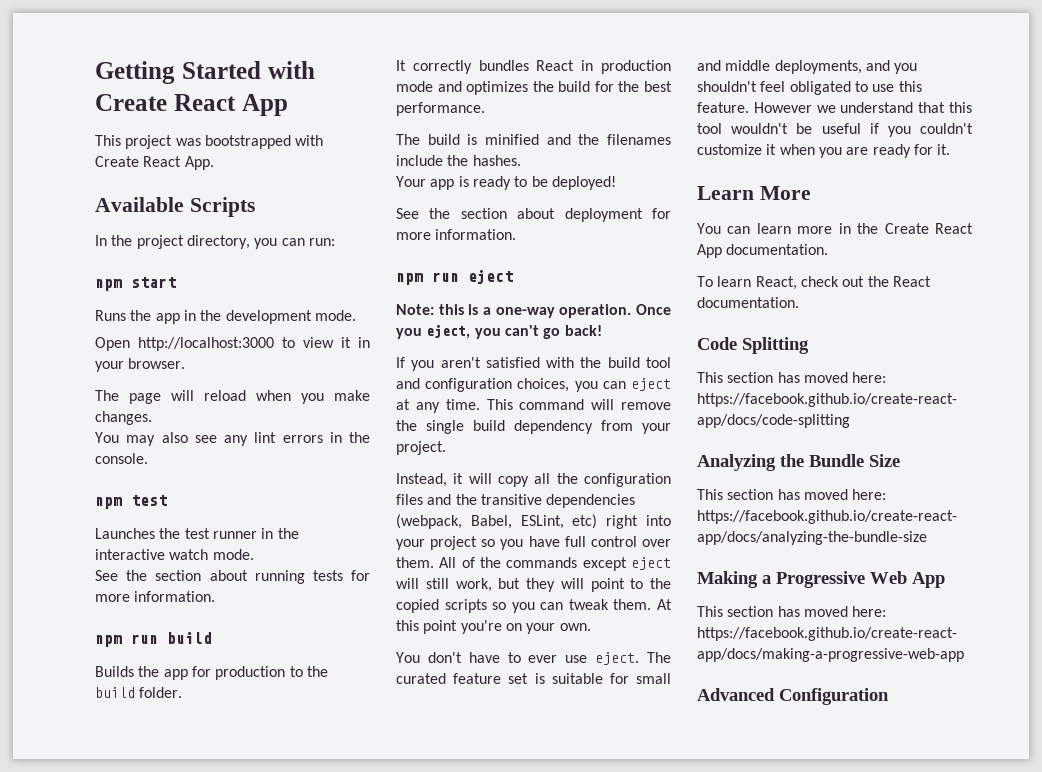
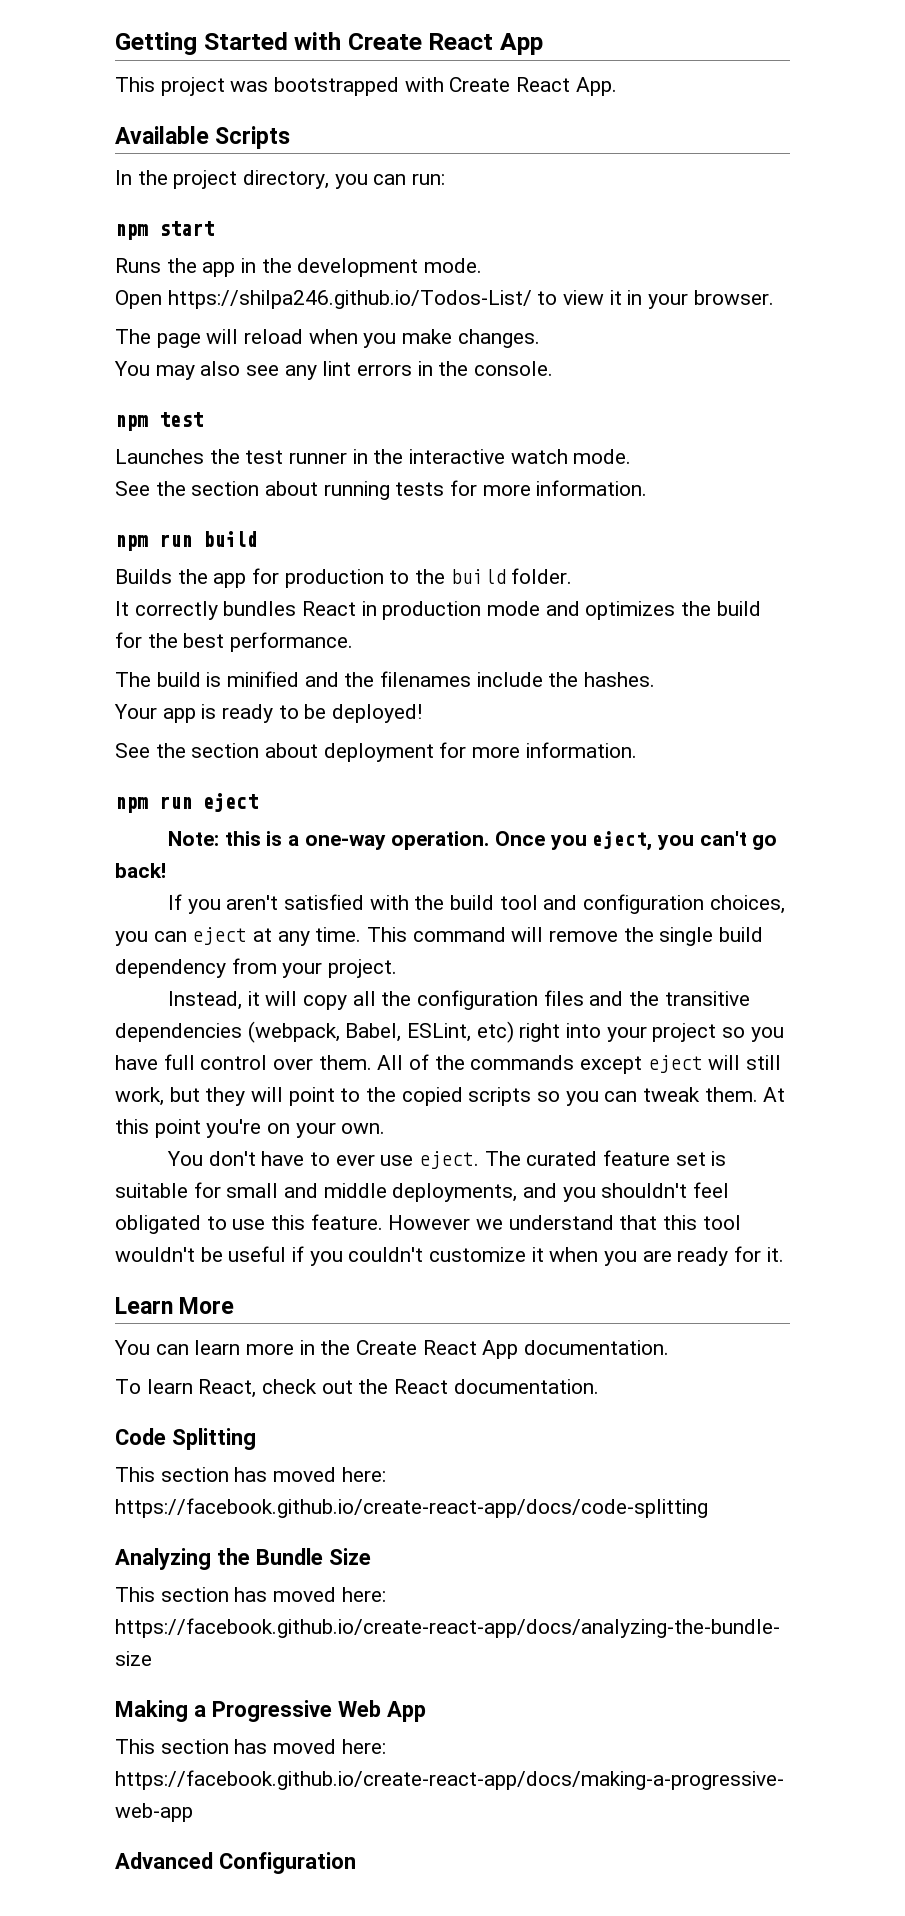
- Open http://localhost:3000 to view it in your browser.
+ Open https://shilpa246.github.io/Todos-List/ to view it in your browser.

